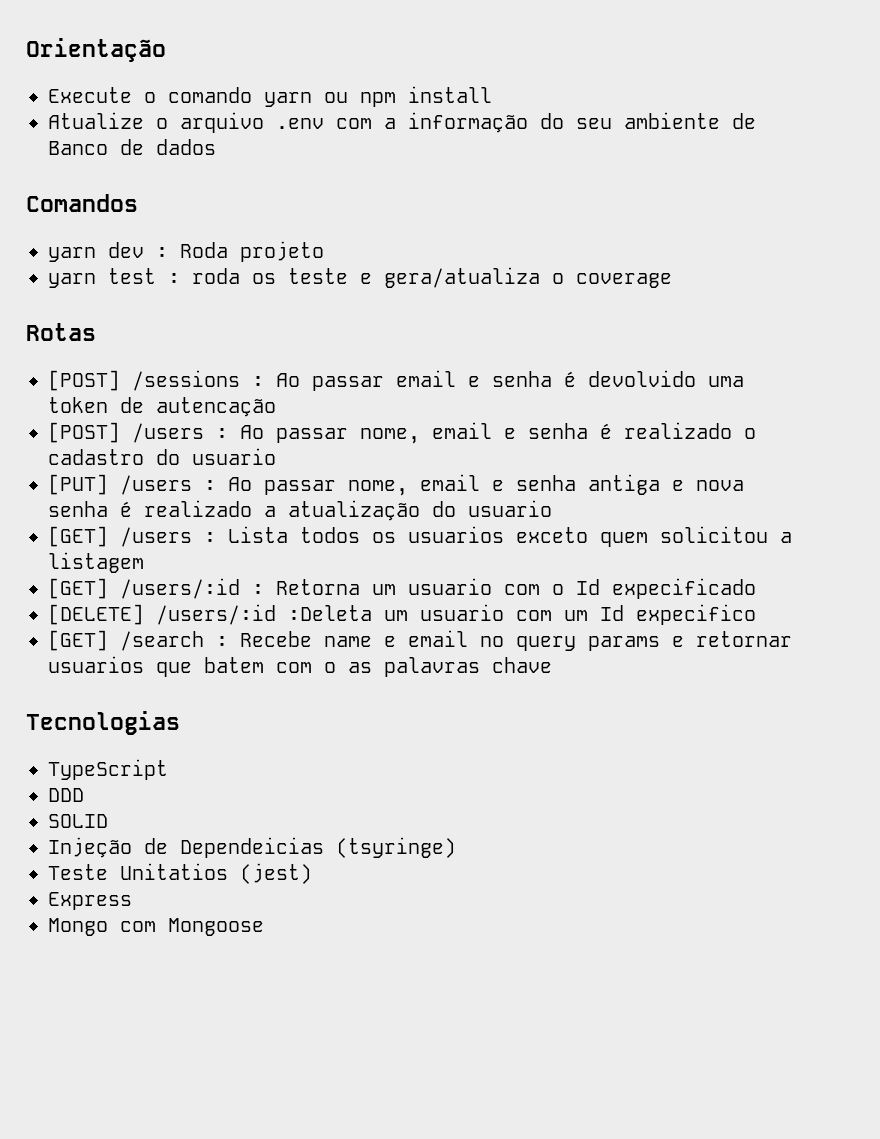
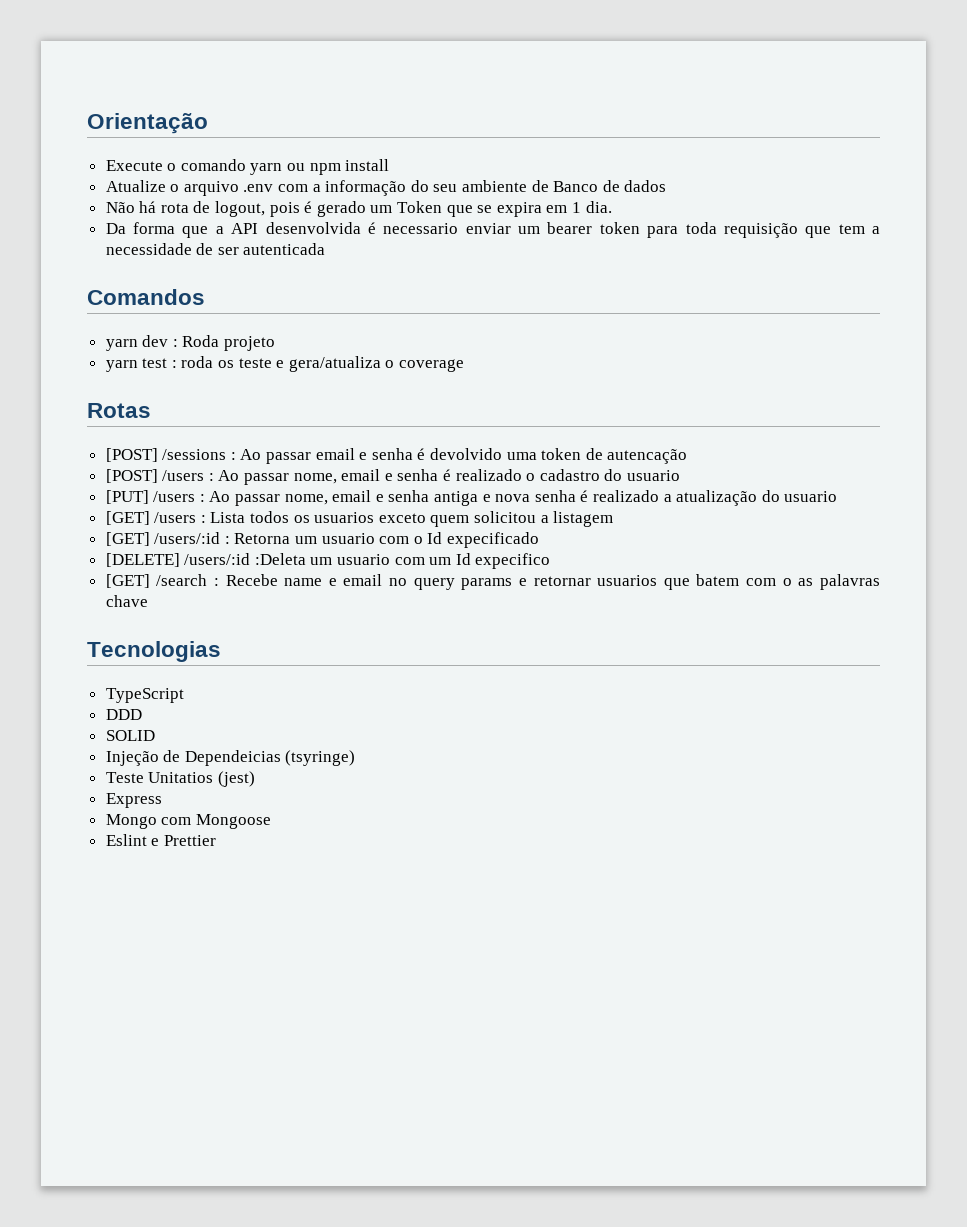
+ Não há rota de logout, pois é gerado um Token que se expira em 1 dia.
+ Da forma que a API desenvolvida é necessario enviar um bearer token para toda requisição que tem a necessidade de ser autenticada
+ Eslint e Prettier

